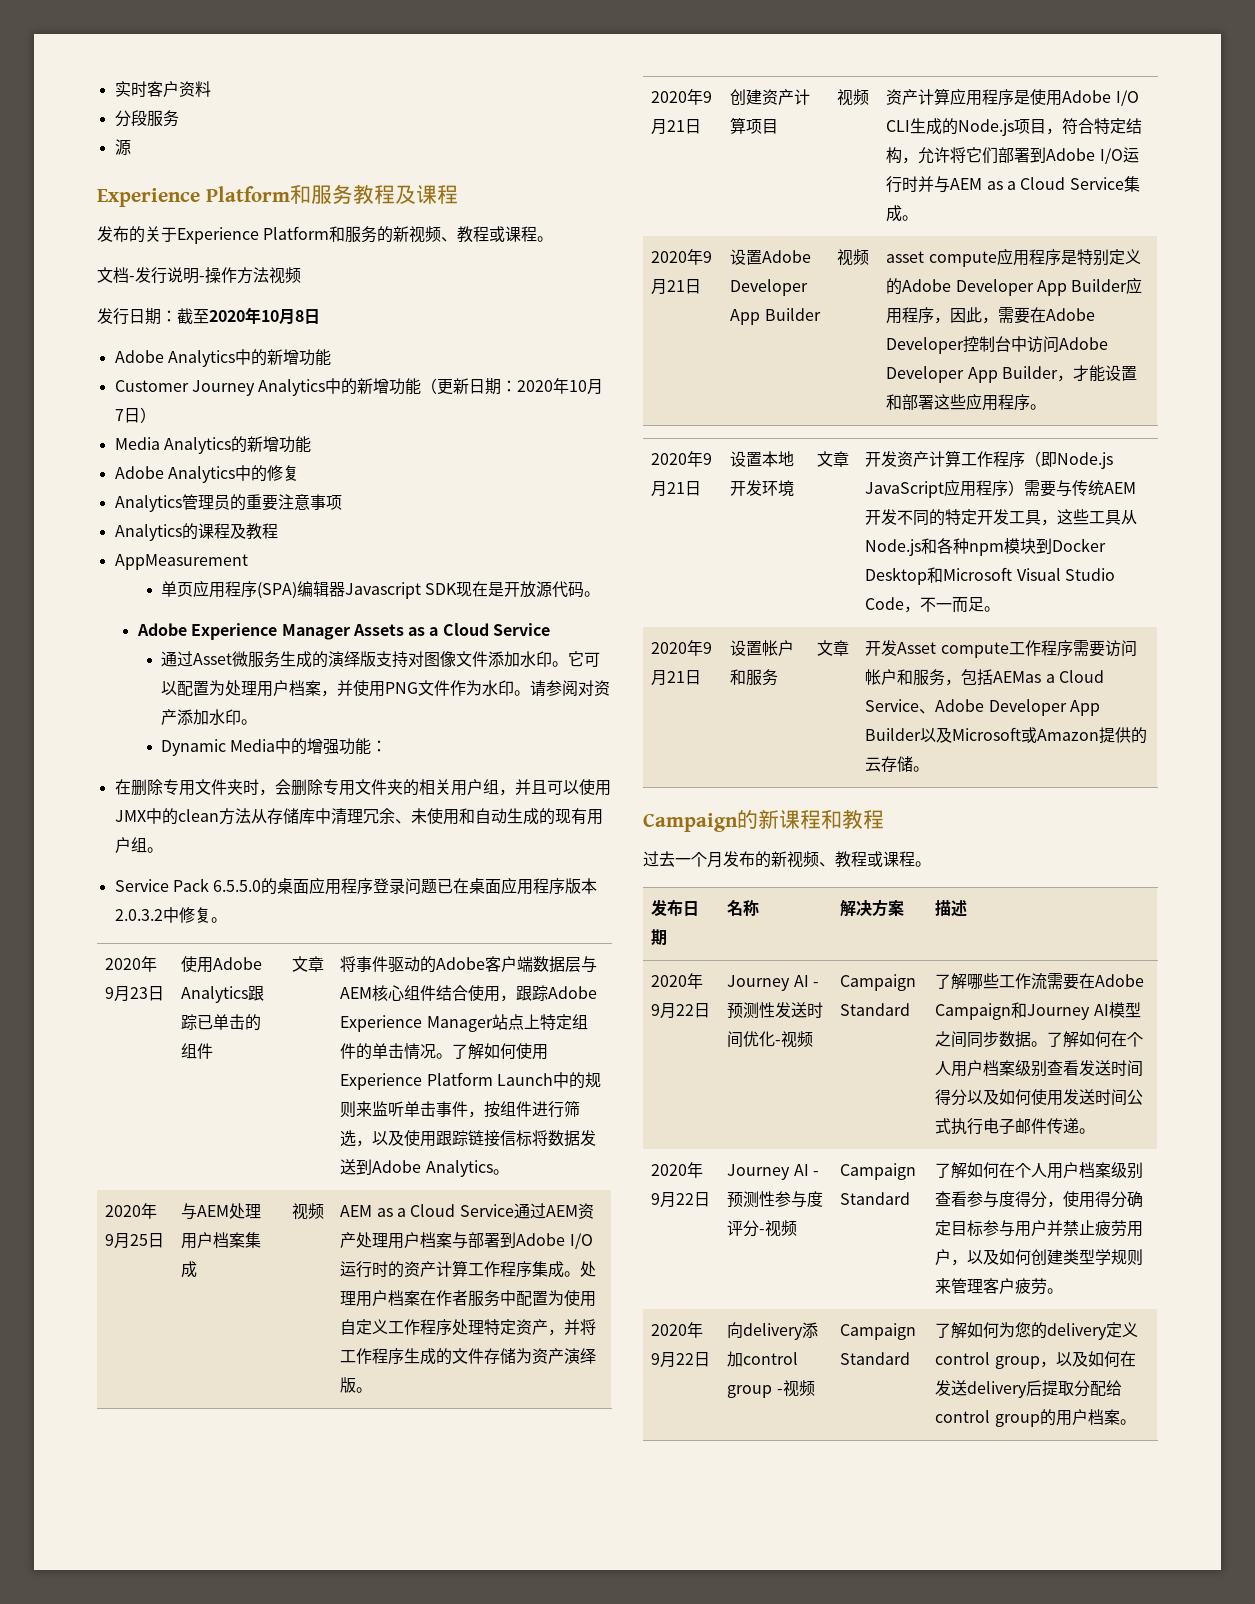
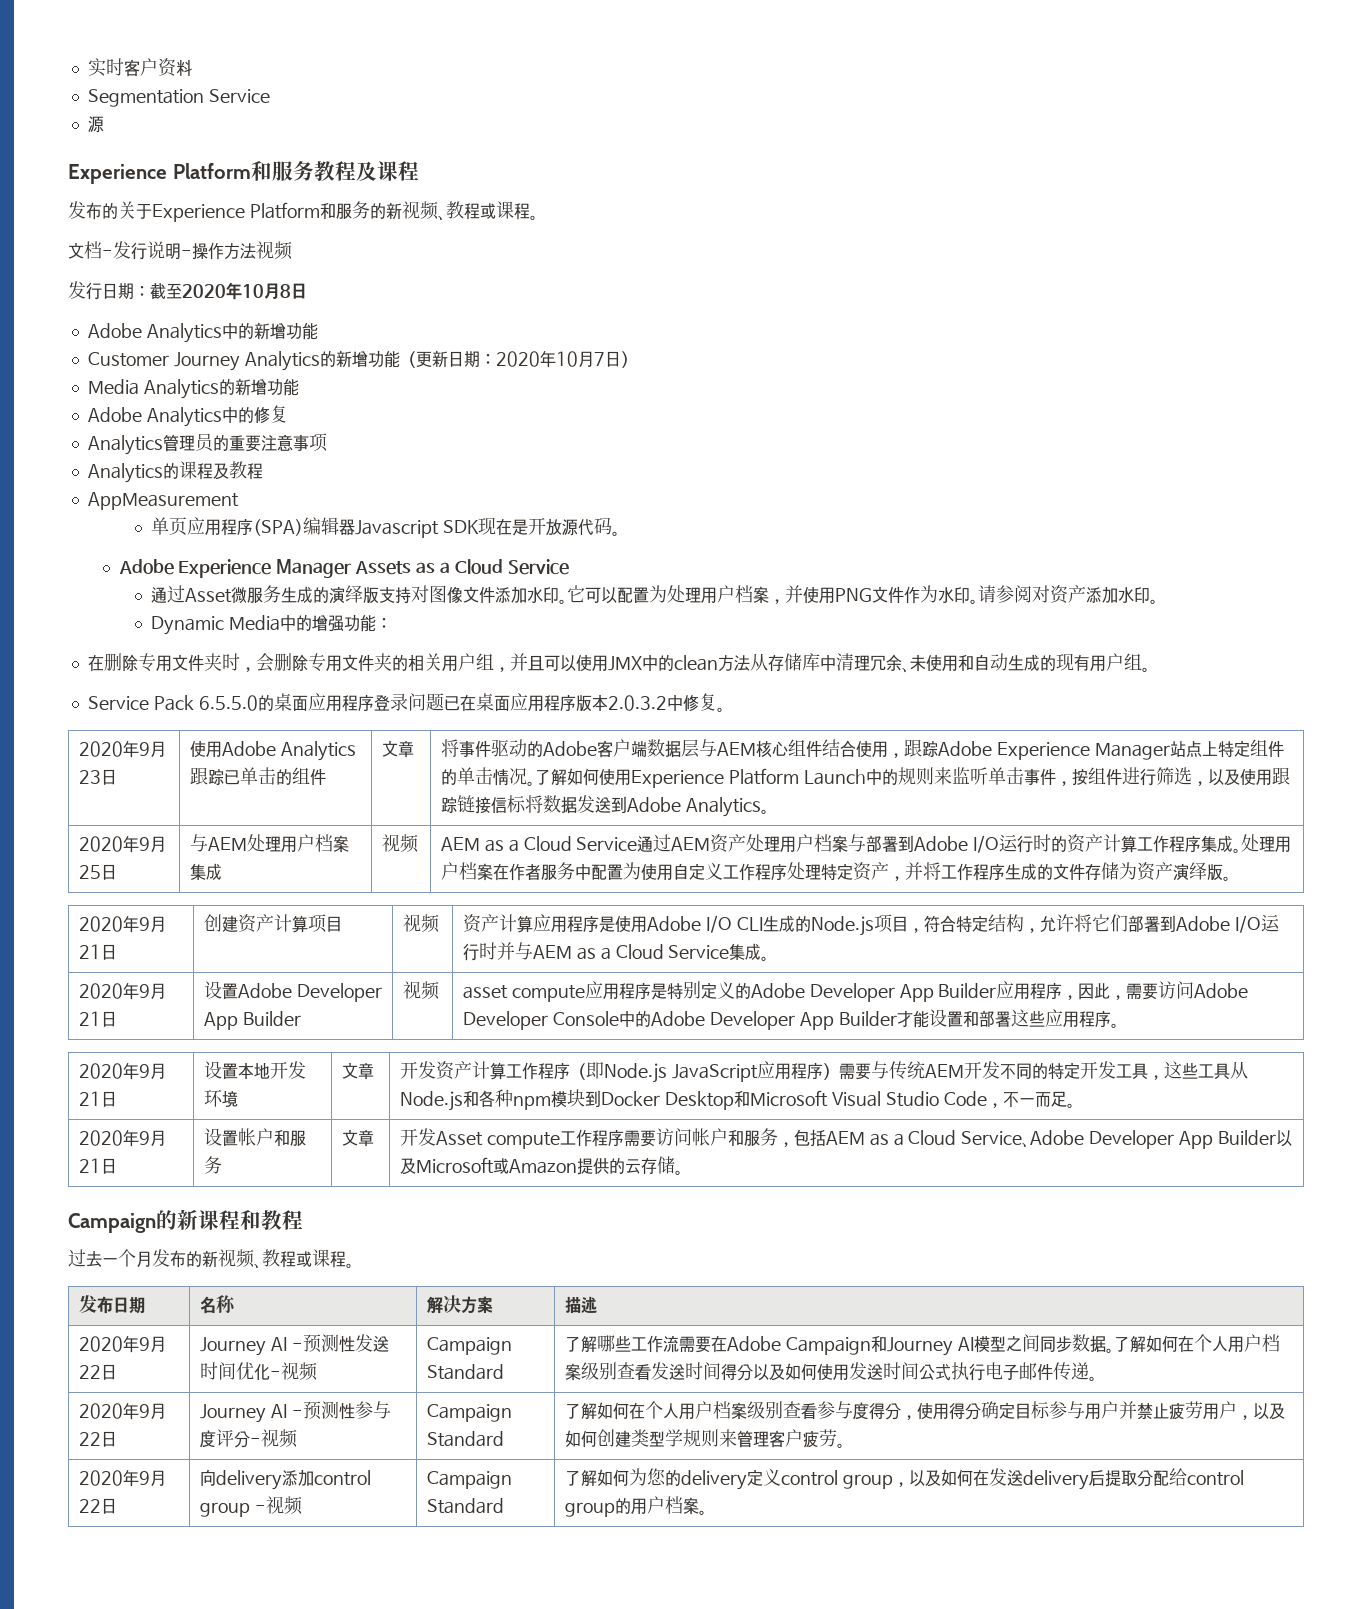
- 分段服务
+ Segmentation Service
- Customer Journey Analytics中的新增功能（更新日期：2020年10月7日）
+ Customer Journey Analytics的新增功能（更新日期：2020年10月7日）
- asset compute应用程序是特别定义的Adobe Developer App Builder应用程序，因此，需要在Adobe Developer控制台中访问Adobe Developer App Builder，才能设置和部署这些应用程序。
+ asset compute应用程序是特别定义的Adobe Developer App Builder应用程序，因此，需要访问Adobe Developer Console中的Adobe Developer App Builder才能设置和部署这些应用程序。
- 2020年9月21日 | 设置帐户和服务 | 文章 | 开发Asset compute工作程序需要访问帐户和服务，包括AEMas a Cloud Service、Adobe Developer App Builder以及Microsoft或Amazon提供的云存储。
+ 2020年9月21日 | 设置帐户和服务 | 文章 | 开发Asset compute工作程序需要访问帐户和服务，包括AEM as a Cloud Service、Adobe Developer App Builder以及Microsoft或Amazon提供的云存储。

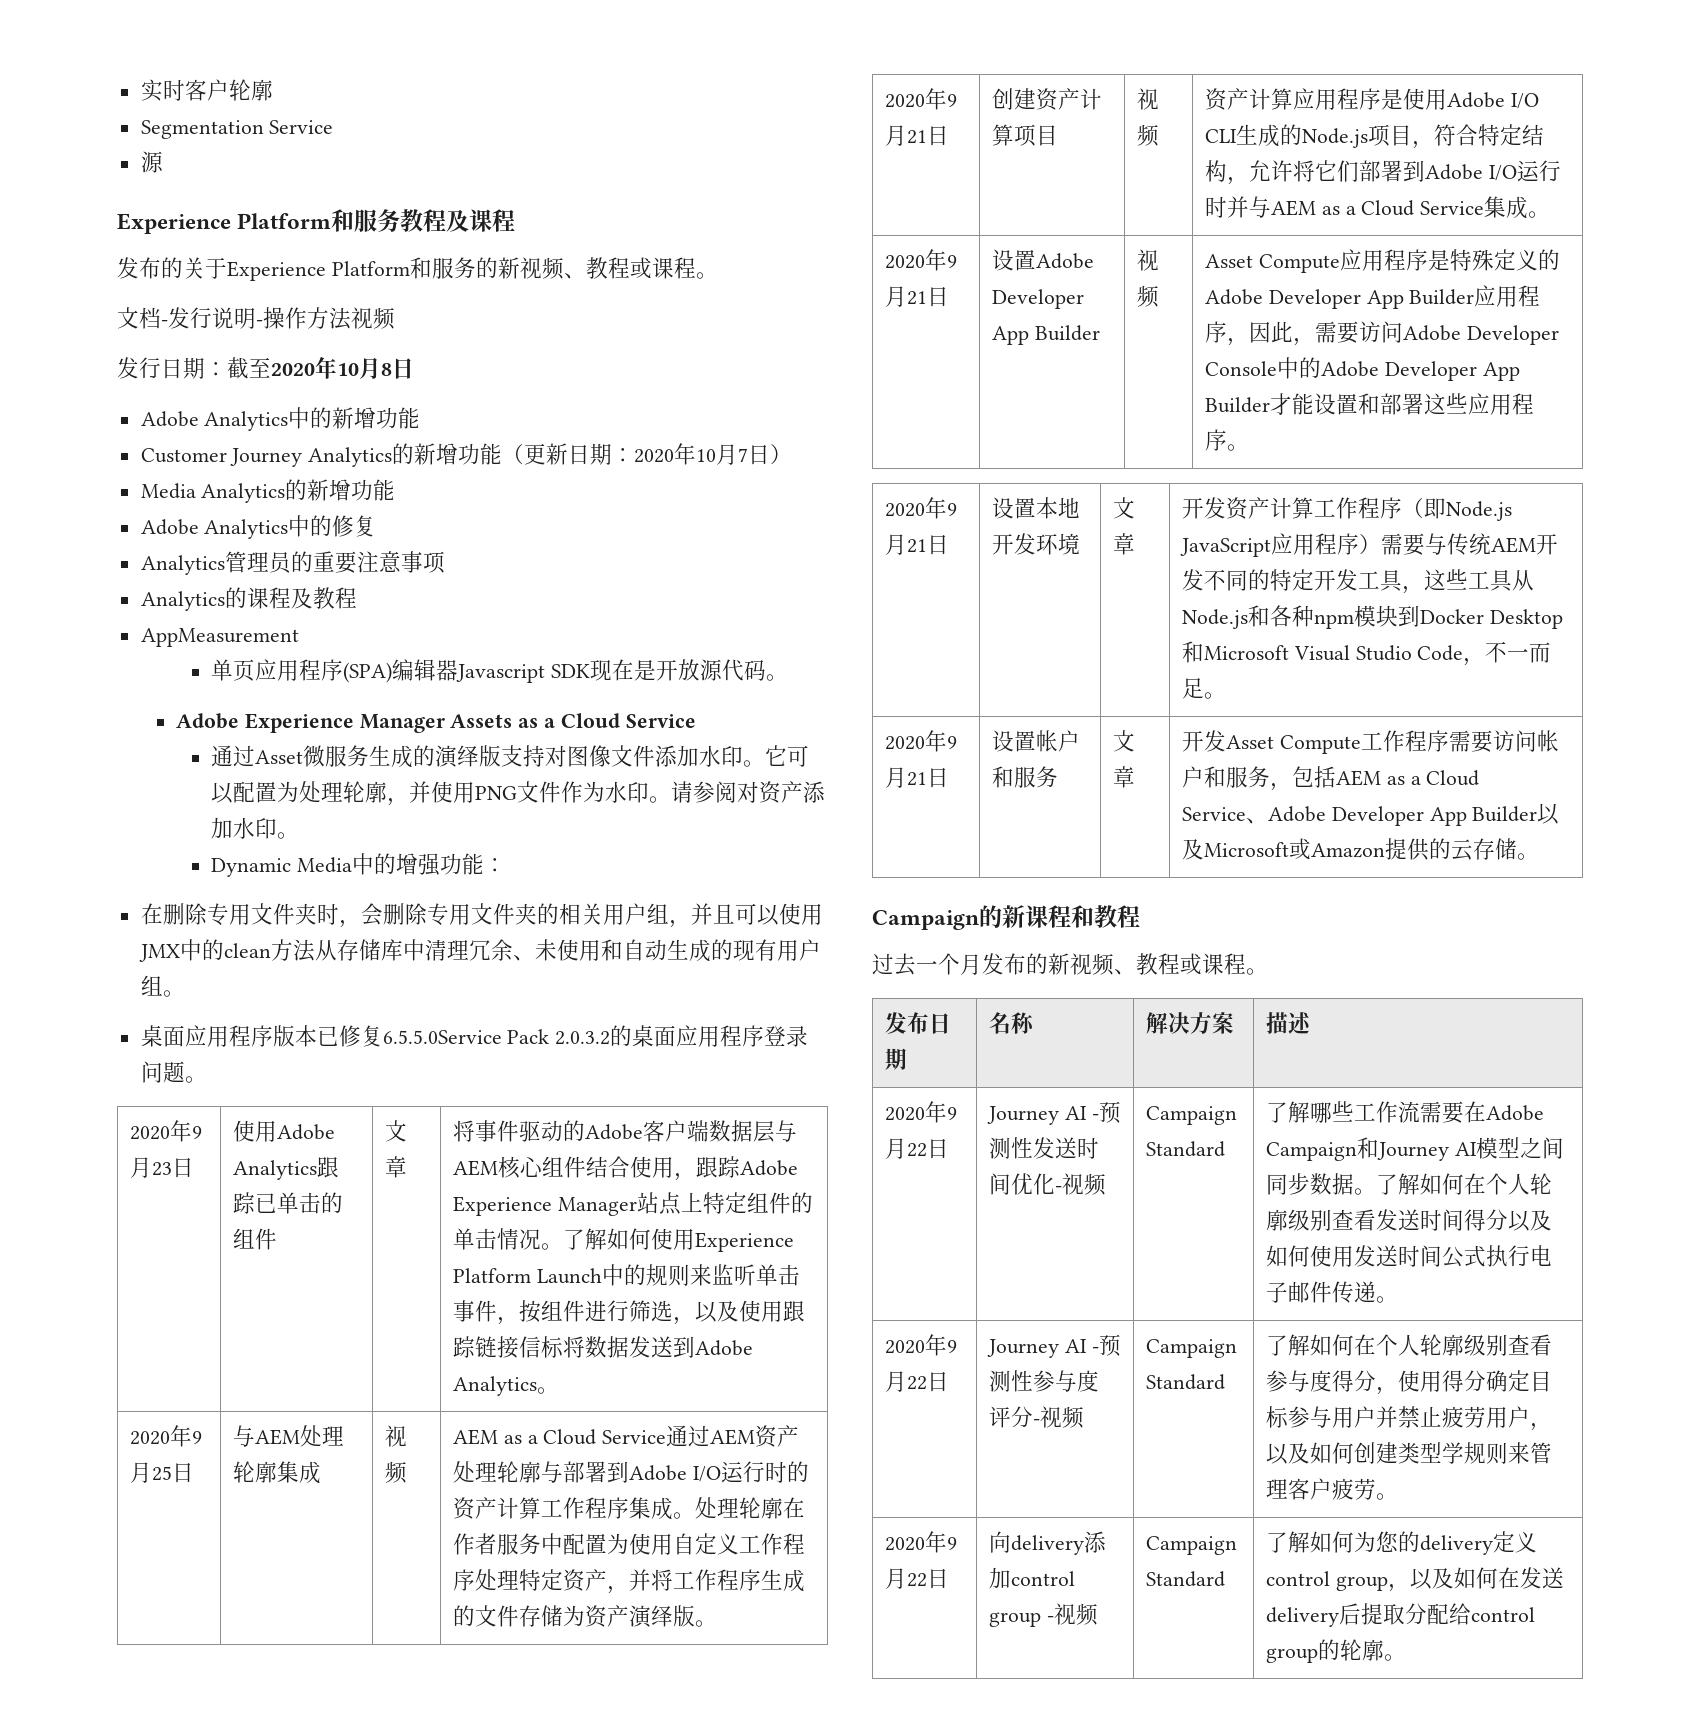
- 实时客户资料
+ 实时客户轮廓
- 它可以配置为处理用户档案，并使用PNG文件作为水印。
+ 它可以配置为处理轮廓，并使用PNG文件作为水印。
- Service Pack 6.5.5.0的桌面应用程序登录问题已在桌面应用程序版本2.0.3.2中修复。
+ 桌面应用程序版本已修复6.5.5.0Service Pack 2.0.3.2的桌面应用程序登录问题。
- 与AEM处理用户档案集成
+ 与AEM处理轮廓集成
- AEM as a Cloud Service通过AEM资产处理用户档案与部署到Adobe I/O运行时的资产计算工作程序集成。
+ AEM as a Cloud Service通过AEM资产处理轮廓与部署到Adobe I/O运行时的资产计算工作程序集成。
- 处理用户档案在作者服务中配置为使用自定义工作程序处理特定资产，并将工作程序生成的文件存储为资产演绎版。
+ 处理轮廓在作者服务中配置为使用自定义工作程序处理特定资产，并将工作程序生成的文件存储为资产演绎版。
- asset compute应用程序是特别定义的Adobe Developer App Builder应用程序，因此，需要访问Adobe Developer Console中的Adobe Developer App Builder才能设置和部署这些应用程序。
+ Asset Compute应用程序是特殊定义的Adobe Developer App Builder应用程序，因此，需要访问Adobe Developer Console中的Adobe Developer App Builder才能设置和部署这些应用程序。
- 2020年9月21日 | 设置帐户和服务 | 文章 | 开发Asset compute工作程序需要访问帐户和服务，包括AEM as a Cloud Service、Adobe Developer App Builder以及Microsoft或Amazon提供的云存储。
+ 2020年9月21日 | 设置帐户和服务 | 文章 | 开发Asset Compute工作程序需要访问帐户和服务，包括AEM as a Cloud Service、Adobe Developer App Builder以及Microsoft或Amazon提供的云存储。
- 了解如何在个人用户档案级别查看发送时间得分以及如何使用发送时间公式执行电子邮件传递。
+ 了解如何在个人轮廓级别查看发送时间得分以及如何使用发送时间公式执行电子邮件传递。
- 了解如何在个人用户档案级别查看参与度得分，使用得分确定目标参与用户并禁止疲劳用户，以及如何创建类型学规则来管理客户疲劳。
+ 了解如何在个人轮廓级别查看参与度得分，使用得分确定目标参与用户并禁止疲劳用户，以及如何创建类型学规则来管理客户疲劳。
- 2020年9月22日 | 向delivery添加control group -视频 | Campaign Standard | 了解如何为您的delivery定义control group，以及如何在发送delivery后提取分配给control group的用户档案。
+ 2020年9月22日 | 向delivery添加control group -视频 | Campaign Standard | 了解如何为您的delivery定义control group，以及如何在发送delivery后提取分配给control group的轮廓。

